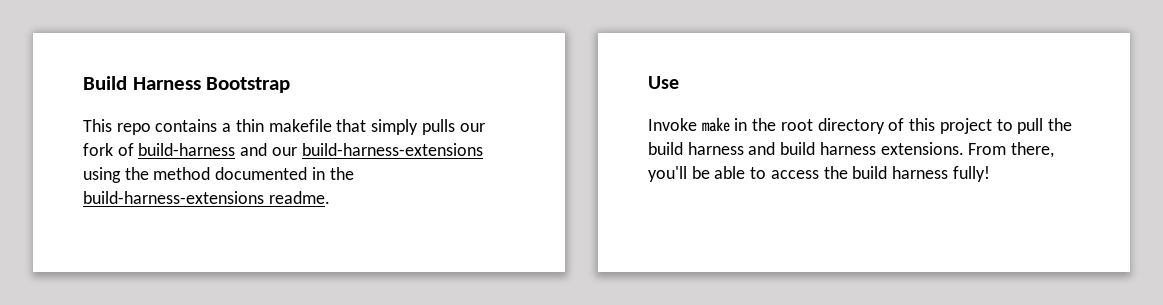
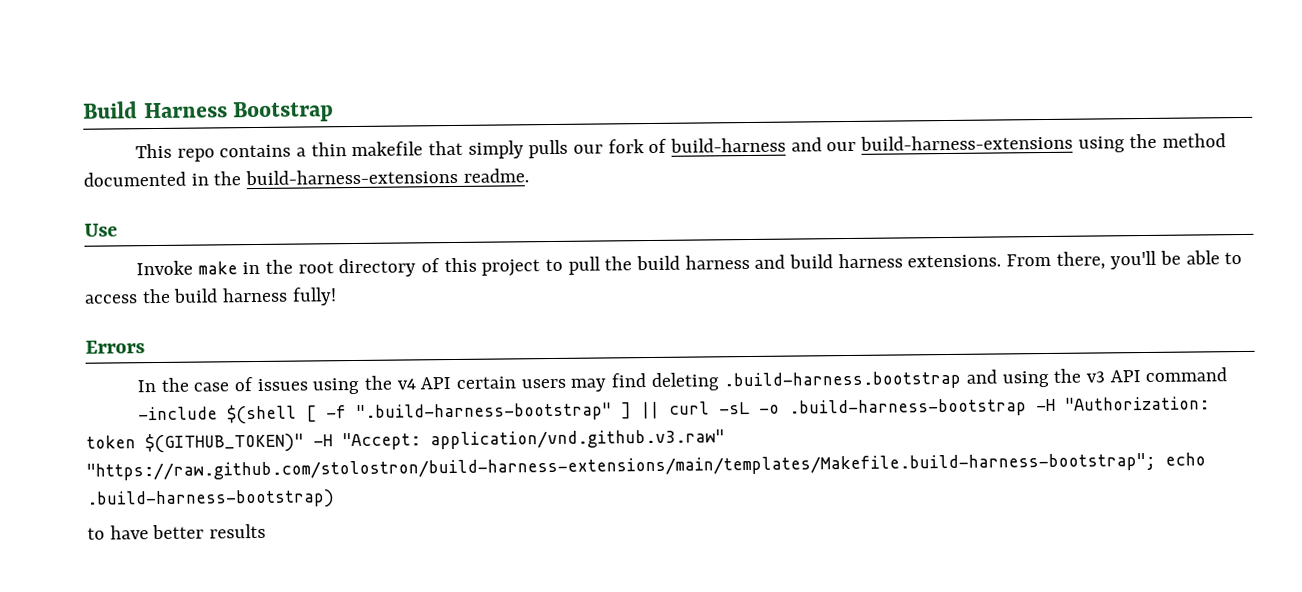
+ Errors
+ In the case of issues using the v4 API certain users may find deleting .build-harness.bootstrap and using the v3 API command
+ -include $(shell [ -f ".build-harness-bootstrap" ] || curl -sL -o .build-harness-bootstrap -H "Authorization: token $(GITHUB_TOKEN)" -H "Accept: application/vnd.github.v3.raw" "https://raw.github.com/stolostron/build-harness-extensions/main/templates/Makefile.build-harness-bootstrap"; echo .build-harness-bootstrap)
+ to have better results

